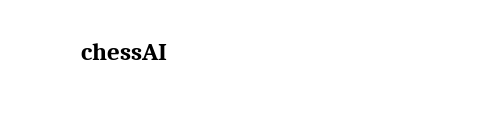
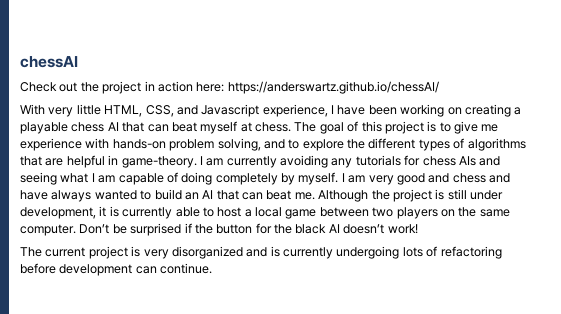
+ Check out the project in action here: https://anderswartz.github.io/chessAI/
+ With very little HTML, CSS, and Javascript experience, I have been working on creating a playable chess AI that can beat myself at chess. The goal of this project is to give me experience with hands-on problem solving, and to explore the different types of algorithms that are helpful in game-theory. I am currently avoiding any tutorials for chess AIs and seeing what I am capable of doing completely by myself. I am very good and chess and have always wanted to build an AI that can beat me. Although the project is still under development, it is currently able to host a local game between two players on the same computer. Don’t be surprised if the button for the black AI doesn’t work!
+ The current project is very disorganized and is currently undergoing lots of refactoring before development can continue.

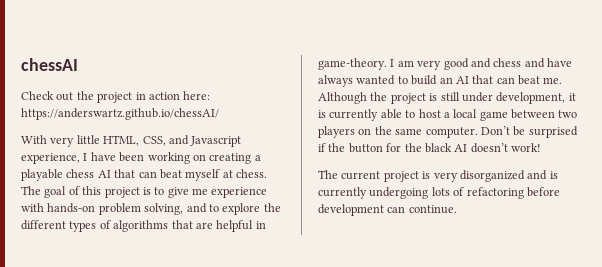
- I am currently avoiding any tutorials for chess AIs and seeing what I am capable of doing completely by myself. I am very good and chess and have always wanted to build an AI that can beat me.
+ I am very good and chess and have always wanted to build an AI that can beat me.

